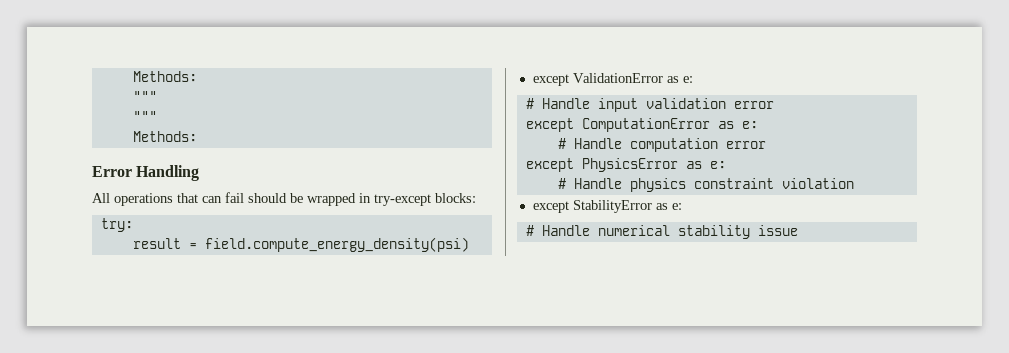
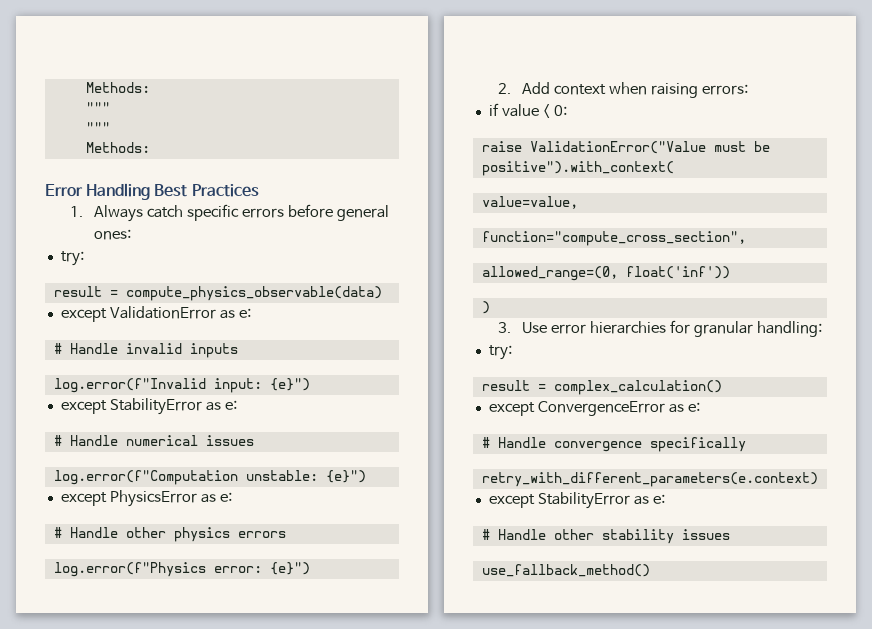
- Error Handling
- All operations that can fail should be wrapped in try-except blocks:
+ Error Handling Best Practices
+ 1. Always catch specific errors before general ones:
  try:
- result = field.compute_energy_density(psi)
+ result = compute_physics_observable(data)
- # Handle input validation error
- except ComputationError as e:
- # Handle computation error
- except PhysicsError as e:
- # Handle physics constraint violation
+ # Handle invalid inputs
+ log.error(f"Invalid input: {e}")
- # Handle numerical stability issue
+ # Handle numerical issues
+ log.error(f"Computation unstable: {e}")
+ except PhysicsError as e:
+ # Handle other physics errors
+ log.error(f"Physics error: {e}")
+ 2. Add context when raising errors:
+ if value < 0:
+ raise ValidationError("Value must be positive").with_context(
+ value=value,
+ function="compute_cross_section",
+ allowed_range=(0, float('inf'))
+ )
+ 3. Use error hierarchies for granular handling:
+ try:
+ result = complex_calculation()
+ except ConvergenceError as e:
+ # Handle convergence specifically
+ retry_with_different_parameters(e.context)
+ except StabilityError as e:
+ # Handle other stability issues
+ use_fallback_method()

